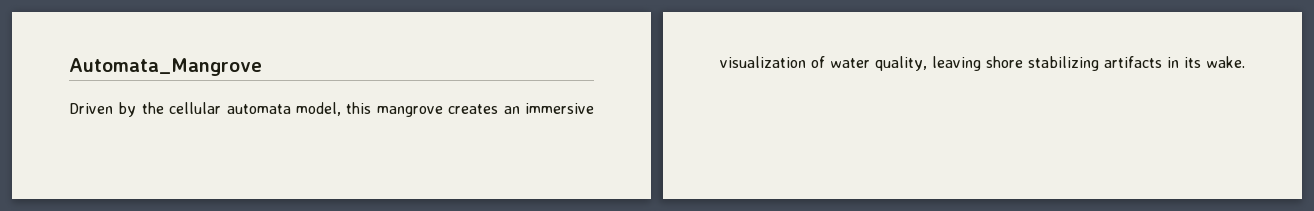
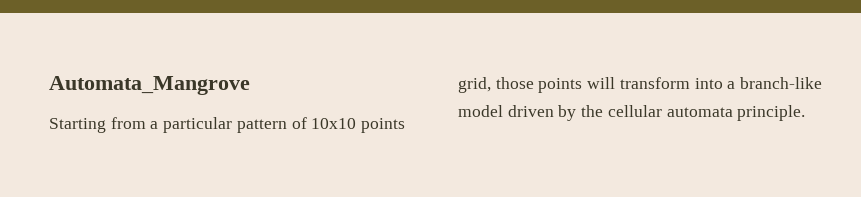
- Driven by the cellular automata model, this mangrove creates an immersive visualization of water quality, leaving shore stabilizing artifacts in its wake.
+ Starting from a particular pattern of 10x10 points grid, those points will transform into a branch-like model driven by the cellular automata principle.

